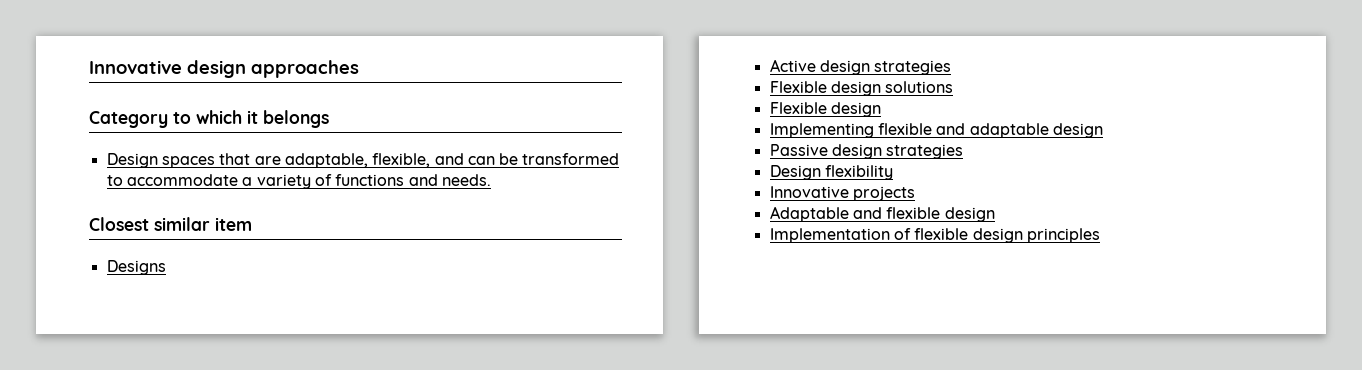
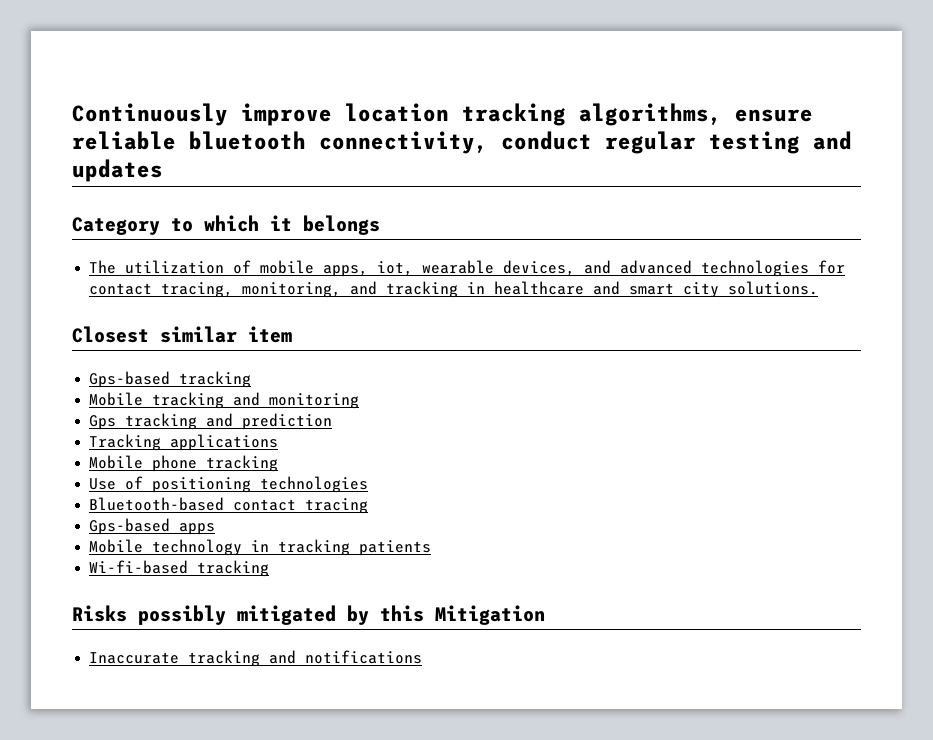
- Innovative design approaches
+ Continuously improve location tracking algorithms, ensure reliable bluetooth connectivity, conduct regular testing and updates
- Design spaces that are adaptable, flexible, and can be transformed to accommodate a variety of functions and needs.
+ The utilization of mobile apps, iot, wearable devices, and advanced technologies for contact tracing, monitoring, and tracking in healthcare and smart city solutions.
  Closest similar item
- Designs
- Active design strategies
- Flexible design solutions
- Flexible design
- Implementing flexible and adaptable design
- Passive design strategies
- Design flexibility
- Innovative projects
- Adaptable and flexible design
- Implementation of flexible design principles
+ Gps-based tracking
+ Mobile tracking and monitoring
+ Gps tracking and prediction
+ Tracking applications
+ Mobile phone tracking
+ Use of positioning technologies
+ Bluetooth-based contact tracing
+ Gps-based apps
+ Mobile technology in tracking patients
+ Wi-fi-based tracking
+ Risks possibly mitigated by this Mitigation
+ Inaccurate tracking and notifications

